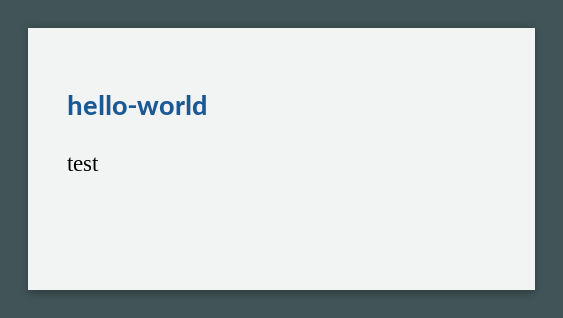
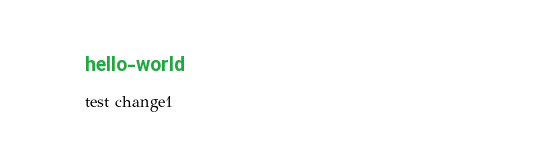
- test
+ test change1

